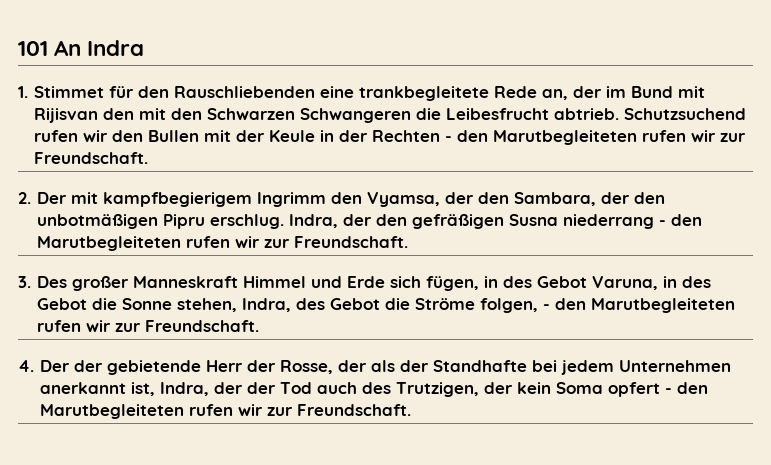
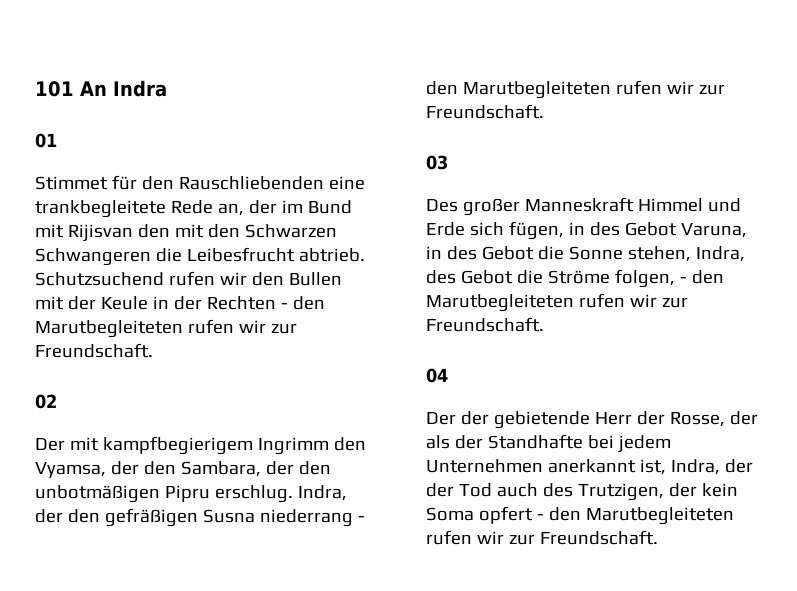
- 1. Stimmet für den Rauschliebenden eine trankbegleitete Rede an, der im Bund mit Rijisvan den mit den Schwarzen Schwangeren die Leibesfrucht abtrieb.
+ 01
+ Stimmet für den Rauschliebenden eine trankbegleitete Rede an, der im Bund mit Rijisvan den mit den Schwarzen Schwangeren die Leibesfrucht abtrieb.
- 2. Der mit kampfbegierigem Ingrimm den Vyamsa, der den Sambara, der den unbotmäßigen Pipru erschlug.
+ 02
+ Der mit kampfbegierigem Ingrimm den Vyamsa, der den Sambara, der den unbotmäßigen Pipru erschlug.
- 3. Des großer Manneskraft Himmel und Erde sich fügen, in des Gebot Varuna, in des Gebot die Sonne stehen, Indra, des Gebot die Ströme folgen, - den Marutbegleiteten rufen wir zur Freundschaft.
+ 03
+ Des großer Manneskraft Himmel und Erde sich fügen, in des Gebot Varuna, in des Gebot die Sonne stehen, Indra, des Gebot die Ströme folgen, - den Marutbegleiteten rufen wir zur Freundschaft.
- 4. Der der gebietende Herr der Rosse, der als der Standhafte bei jedem Unternehmen anerkannt ist, Indra, der der Tod auch des Trutzigen, der kein Soma opfert - den Marutbegleiteten rufen wir zur Freundschaft.
+ 04
+ Der der gebietende Herr der Rosse, der als der Standhafte bei jedem Unternehmen anerkannt ist, Indra, der der Tod auch des Trutzigen, der kein Soma opfert - den Marutbegleiteten rufen wir zur Freundschaft.

